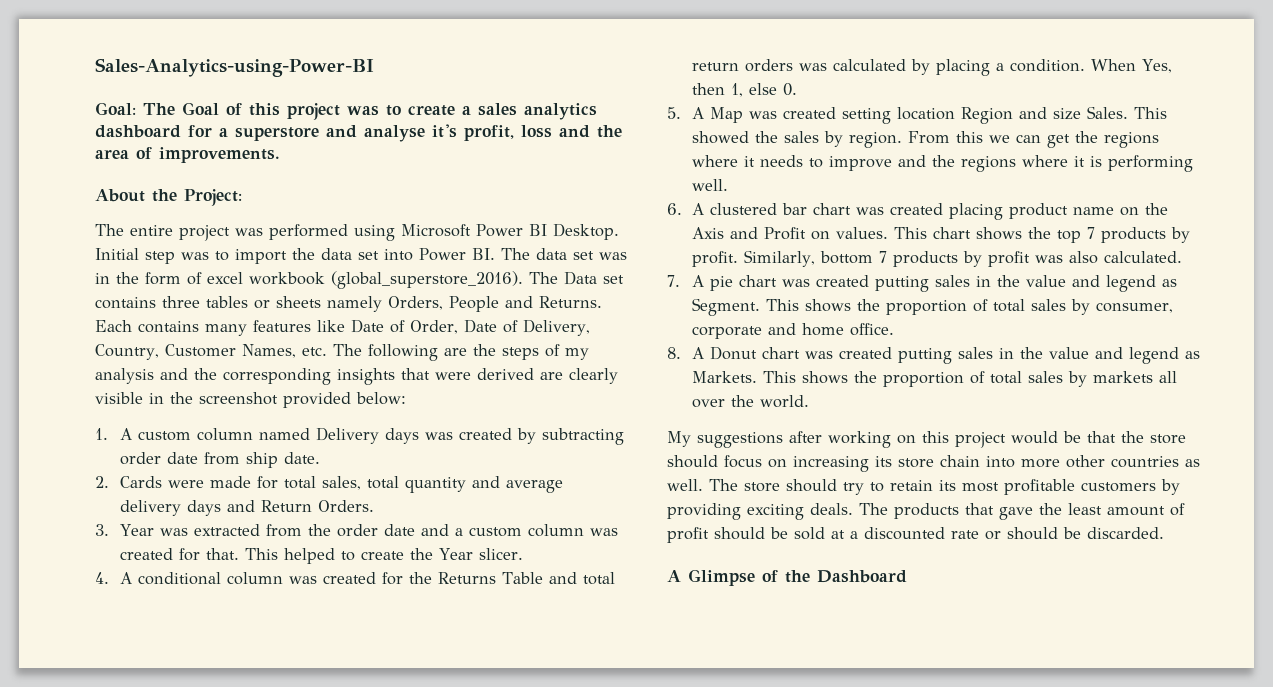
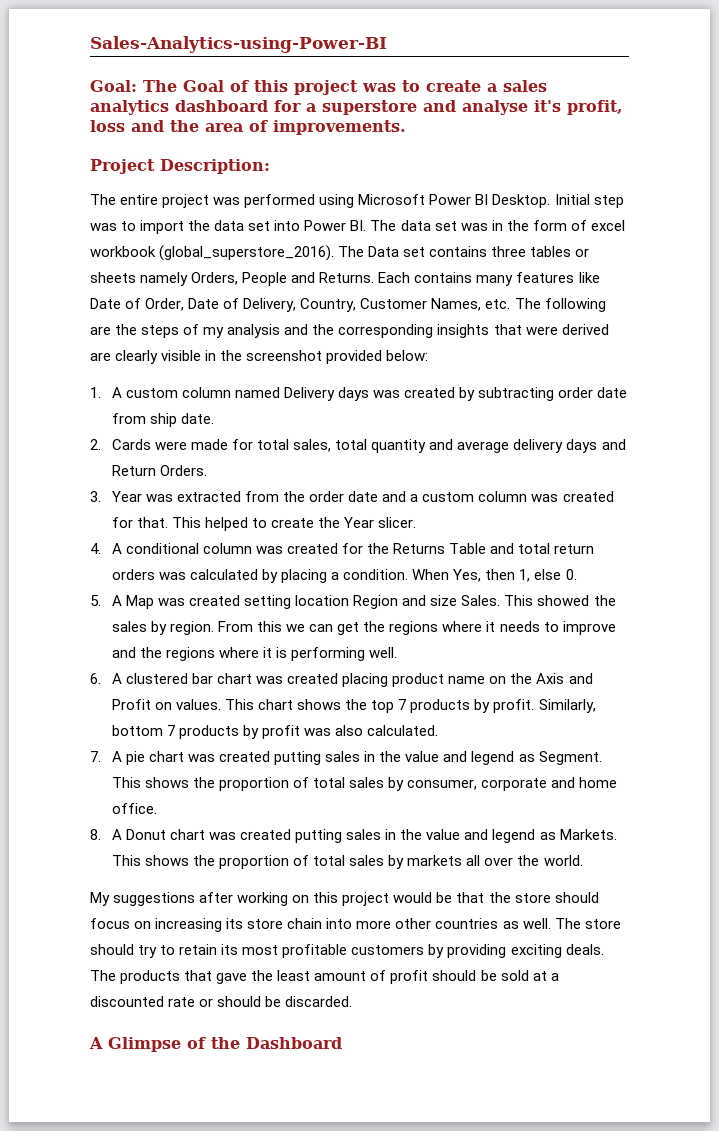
- About the Project:
+ Project Description:

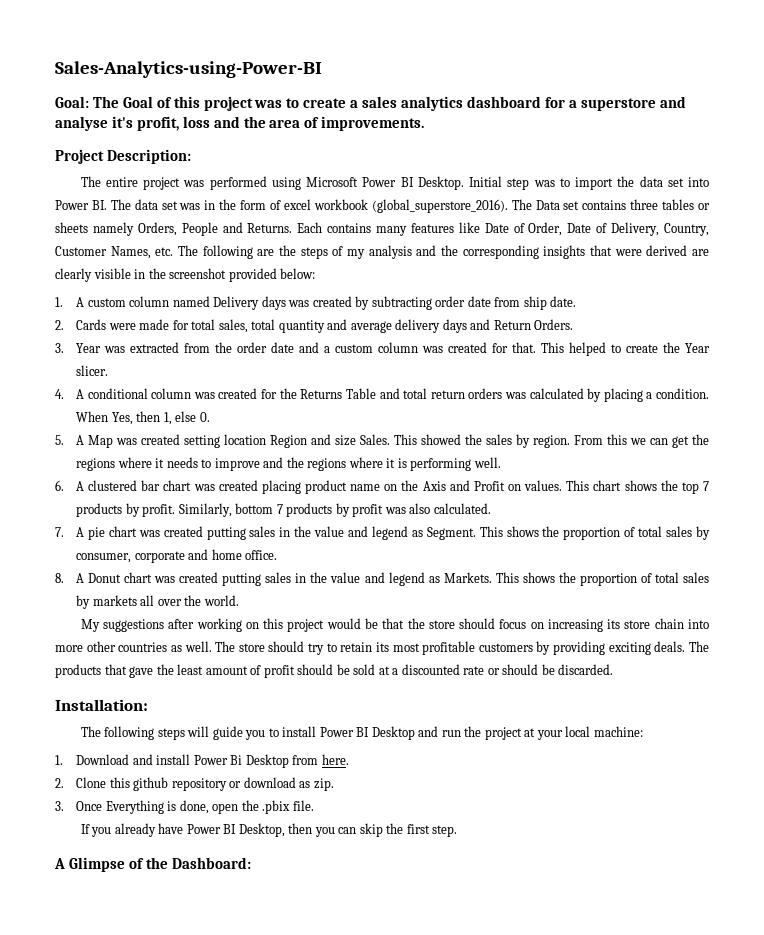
+ Installation:
+ The following steps will guide you to install Power BI Desktop and run the project at your local machine:
+ 1. Download and install Power Bi Desktop from here.
+ 2. Clone this github repository or download as zip.
+ 3. Once Everything is done, open the .pbix file.
+ If you already have Power BI Desktop, then you can skip the first step.
- A Glimpse of the Dashboard
+ A Glimpse of the Dashboard:

